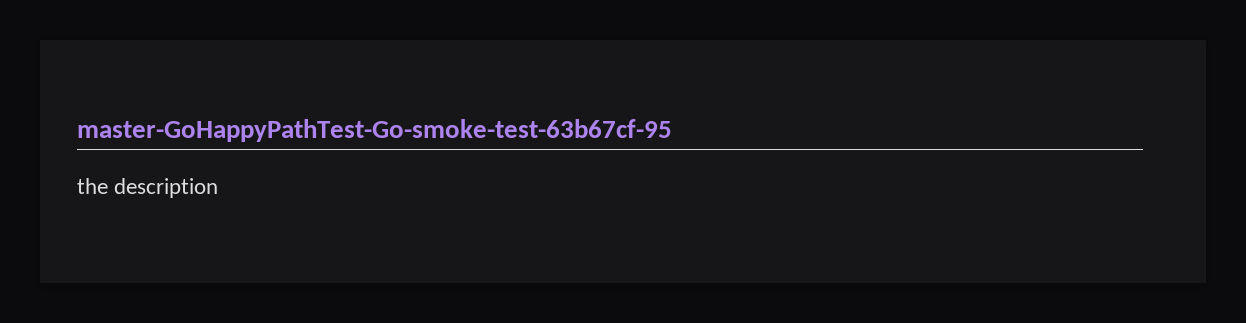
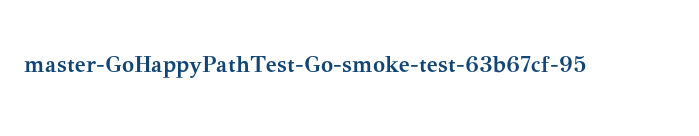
- the description

